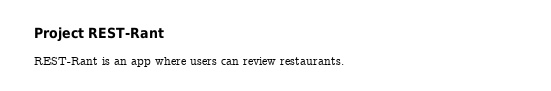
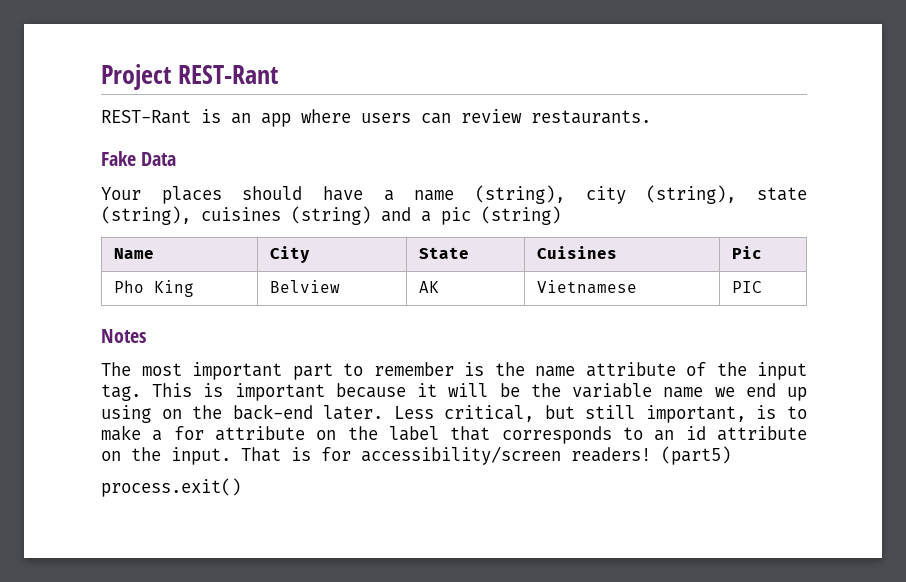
+ Fake Data
+ Your places should have a name (string), city (string), state (string), cuisines (string) and a pic (string)
+ Name | City | State | Cuisines | Pic
+ Pho King | Belview | AK | Vietnamese | PIC
+ Notes
+ The most important part to remember is the name attribute of the input tag. This is important because it will be the variable name we end up using on the back-end later. Less critical, but still important, is to make a for attribute on the label that corresponds to an id attribute on the input. That is for accessibility/screen readers! (part5)
+ process.exit()

